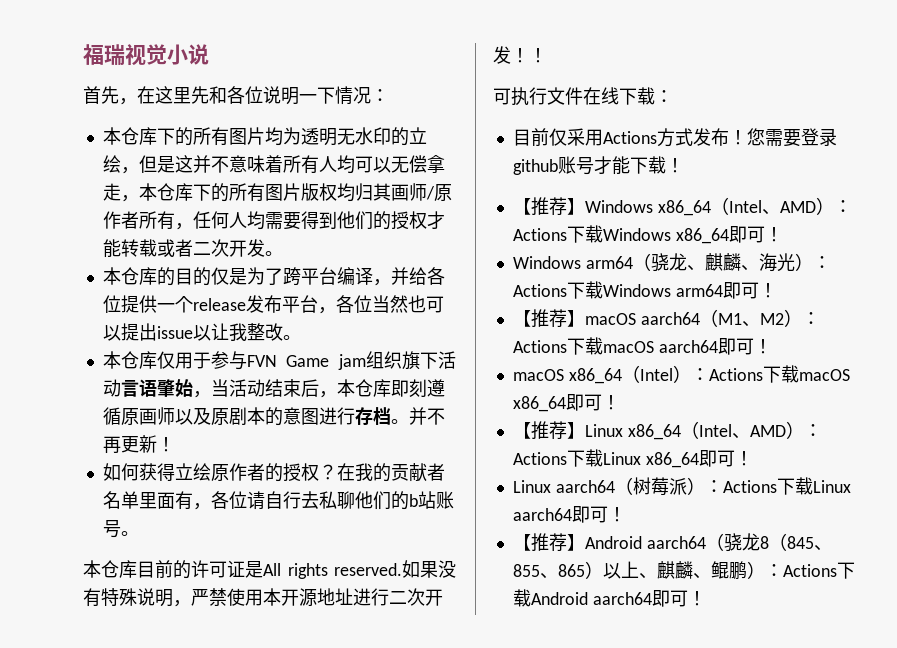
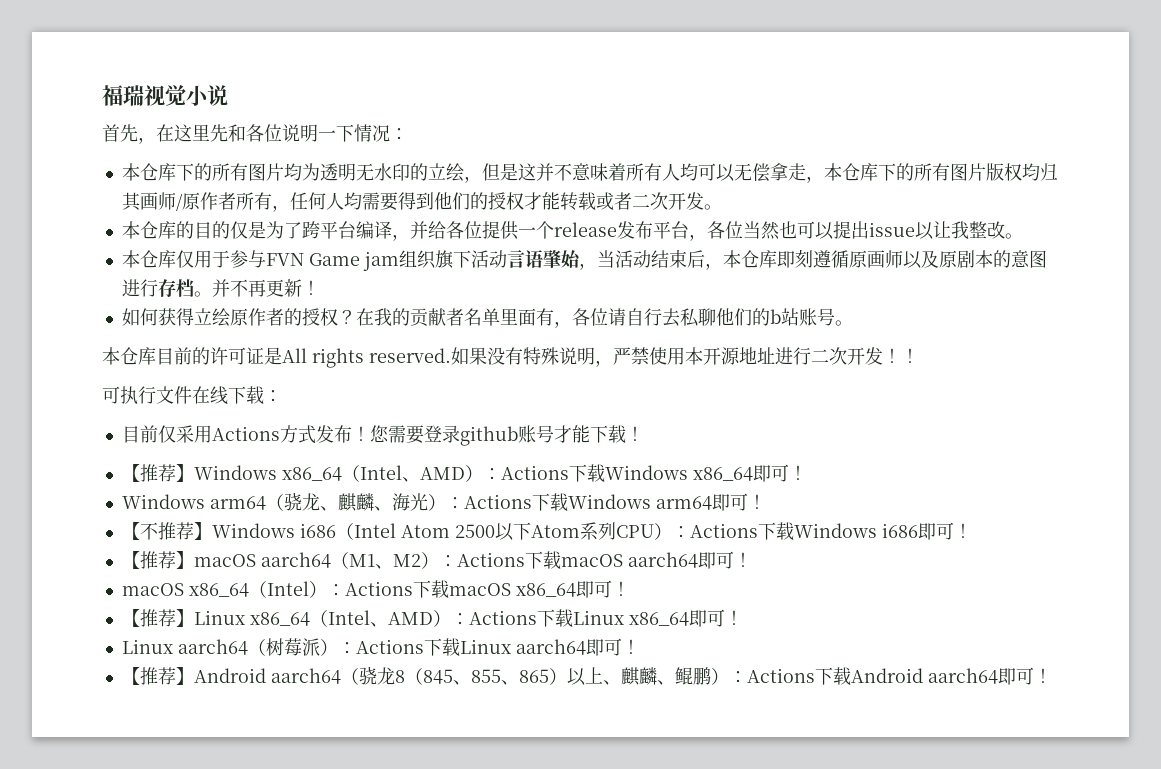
+ 【不推荐】Windows i686（Intel Atom 2500以下Atom系列CPU）：Actions下载Windows i686即可！

